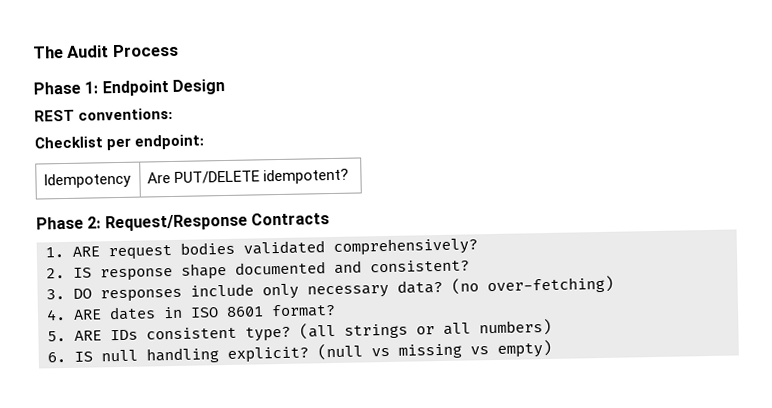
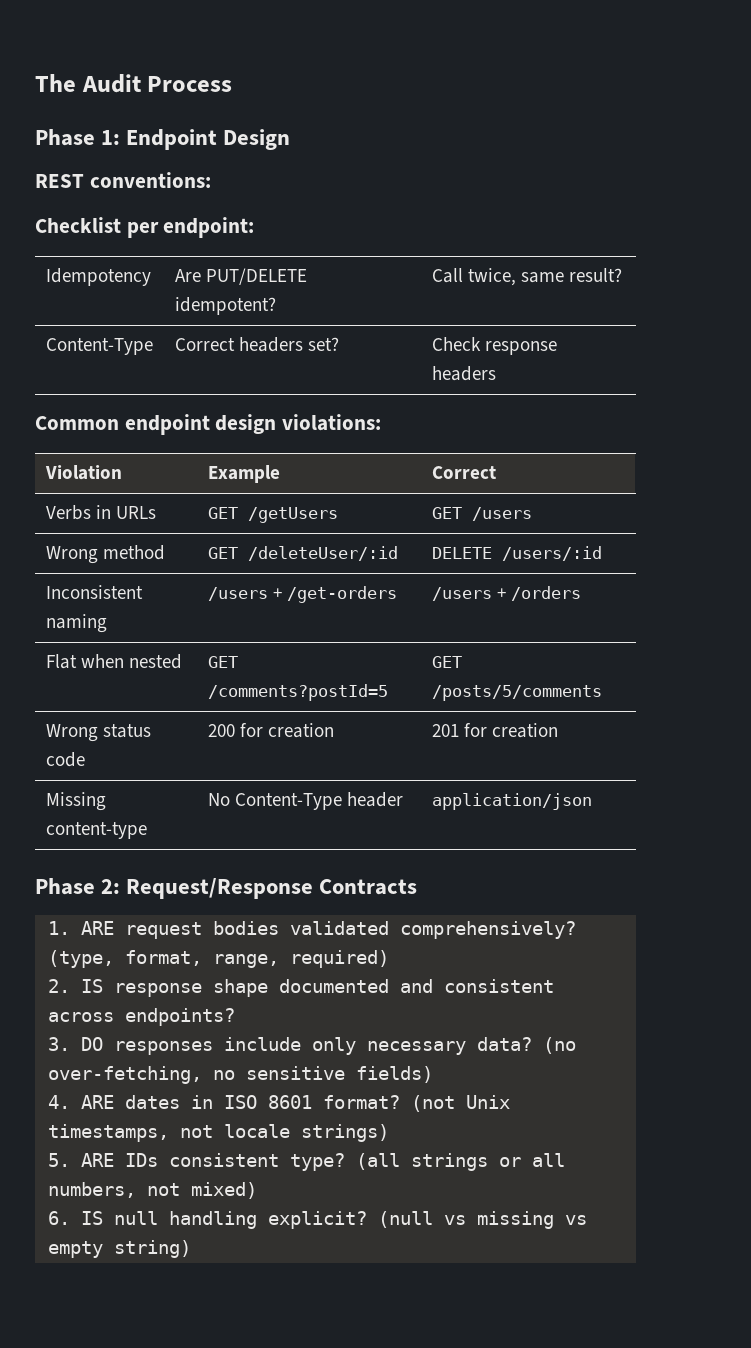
- Idempotency | Are PUT/DELETE idempotent?
+ Idempotency | Are PUT/DELETE idempotent? | Call twice, same result?
+ Content-Type | Correct headers set? | Check response headers
+ Common endpoint design violations:
+ Violation | Example | Correct
+ Verbs in URLs | GET /getUsers | GET /users
+ Wrong method | GET /deleteUser/:id | DELETE /users/:id
+ Inconsistent naming | /users + /get-orders | /users + /orders
+ Flat when nested | GET /comments?postId=5 | GET /posts/5/comments
+ Wrong status code | 200 for creation | 201 for creation
+ Missing content-type | No Content-Type header | application/json
+ (type, format, range, required)
- 2. IS response shape documented and consistent?
+ 2. IS response shape documented and consistent across endpoints?
- (no over-fetching)
+ (no over-fetching, no sensitive fields)
+ (not Unix timestamps, not locale strings)
- (all strings or all numbers)
+ (all strings or all numbers, not mixed)
- (null vs missing vs empty)
+ (null vs missing vs empty string)

